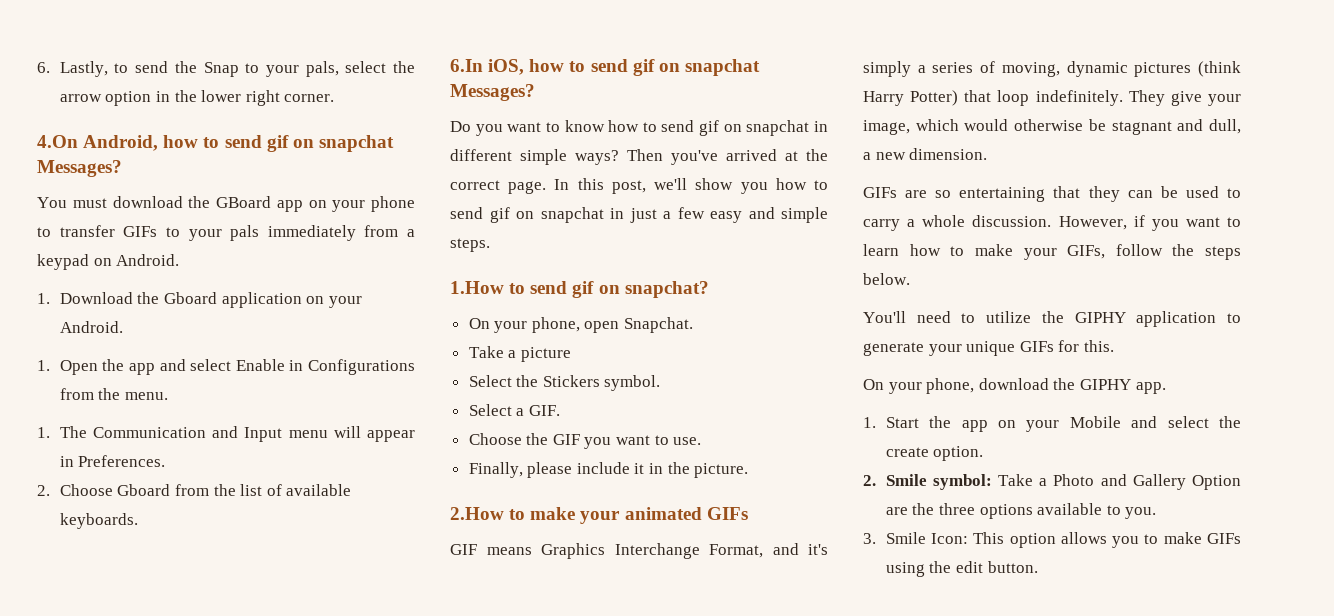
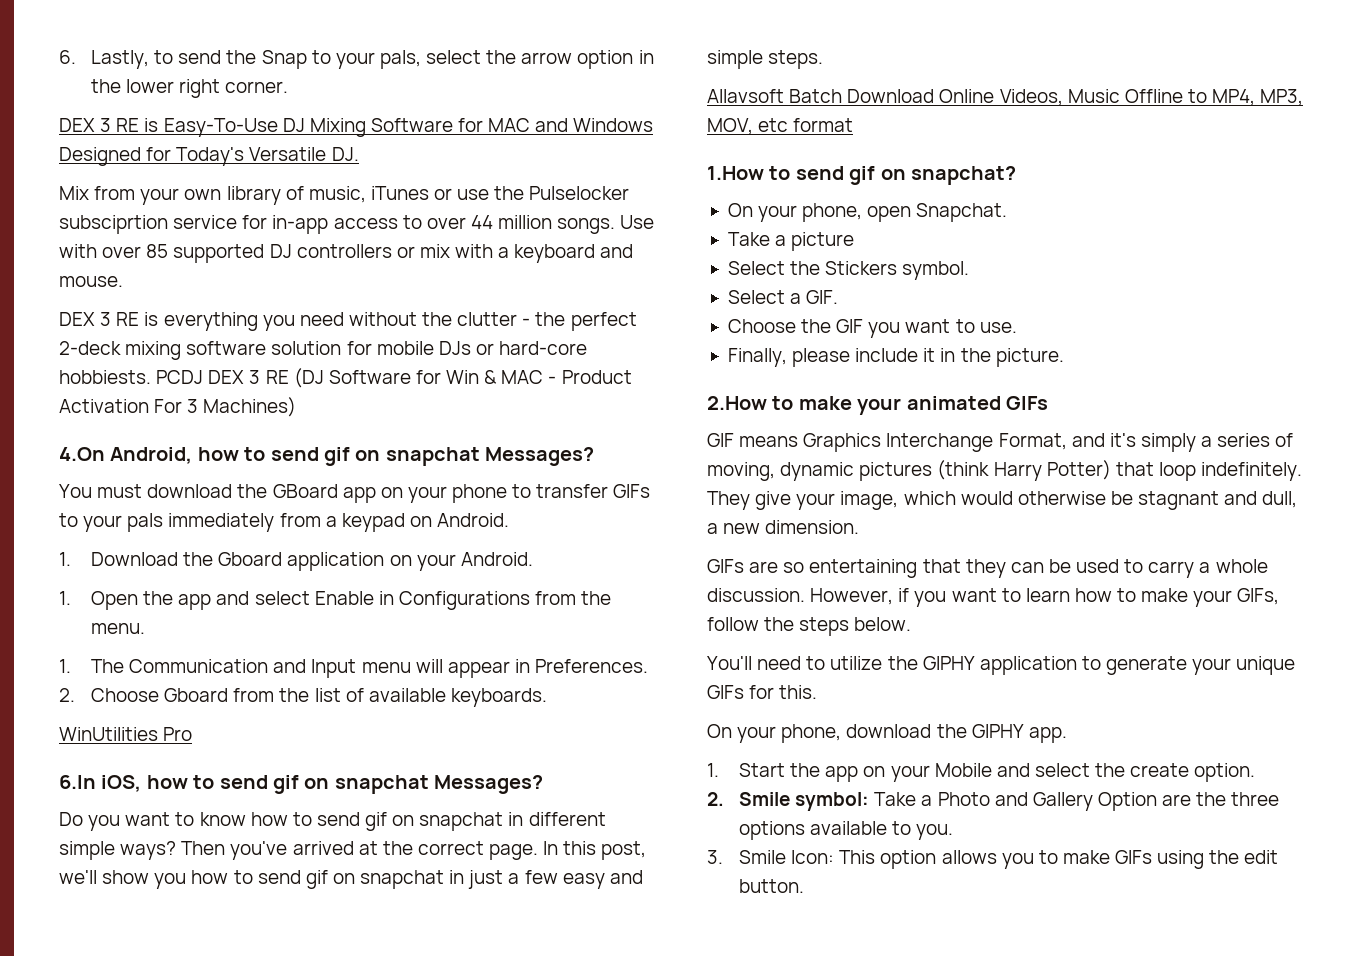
+ DEX 3 RE is Easy-To-Use DJ Mixing Software for MAC and Windows Designed for Today's Versatile DJ.
+ Mix from your own library of music, iTunes or use the Pulselocker subsciprtion service for in-app access to over 44 million songs. Use with over 85 supported DJ controllers or mix with a keyboard and mouse.
+ DEX 3 RE is everything you need without the clutter - the perfect 2-deck mixing software solution for mobile DJs or hard-core hobbiests. PCDJ DEX 3 RE (DJ Software for Win & MAC - Product Activation For 3 Machines)
+ WinUtilities Pro
+ Allavsoft Batch Download Online Videos, Music Offline to MP4, MP3, MOV, etc format

